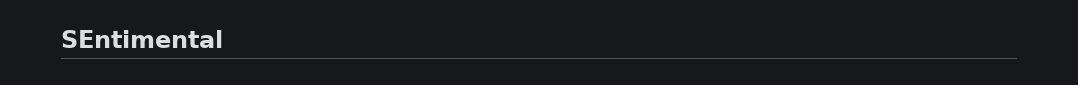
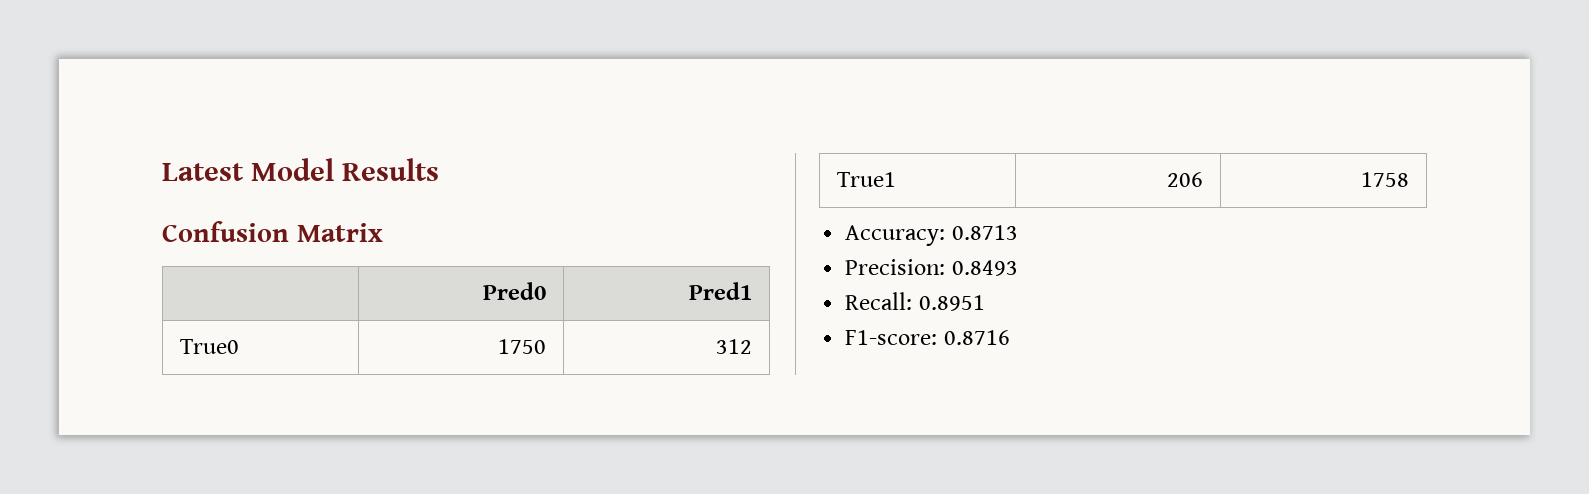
- SEntimental
+ Latest Model Results
+ Confusion Matrix
+ | Pred0 | Pred1
+ True0 | 1750 | 312
+ True1 | 206 | 1758
+ Accuracy: 0.8713
+ Precision: 0.8493
+ Recall: 0.8951
+ F1-score: 0.8716

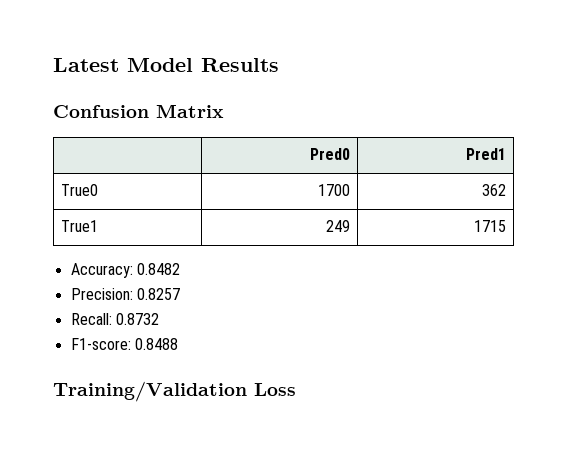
- True0 | 1750 | 312
+ True0 | 1700 | 362
- True1 | 206 | 1758
+ True1 | 249 | 1715
- Accuracy: 0.8713
+ Accuracy: 0.8482
- Precision: 0.8493
+ Precision: 0.8257
- Recall: 0.8951
+ Recall: 0.8732
- F1-score: 0.8716
+ F1-score: 0.8488
+ Training/Validation Loss

